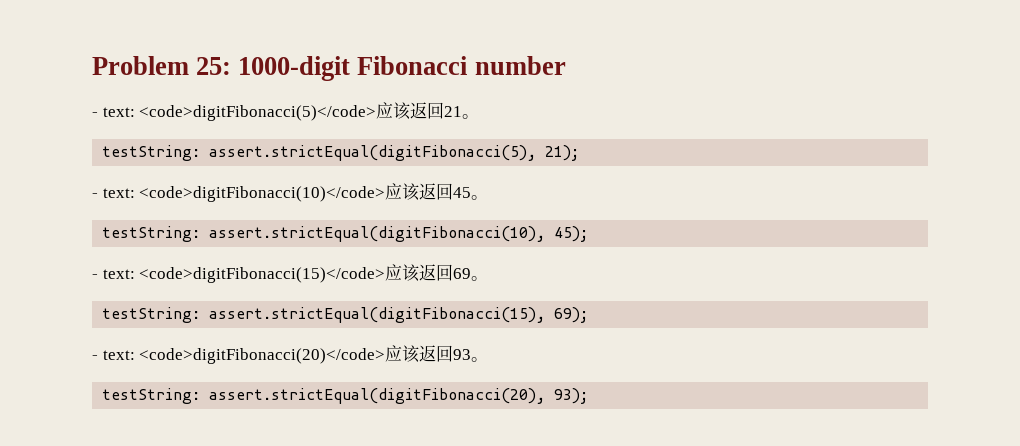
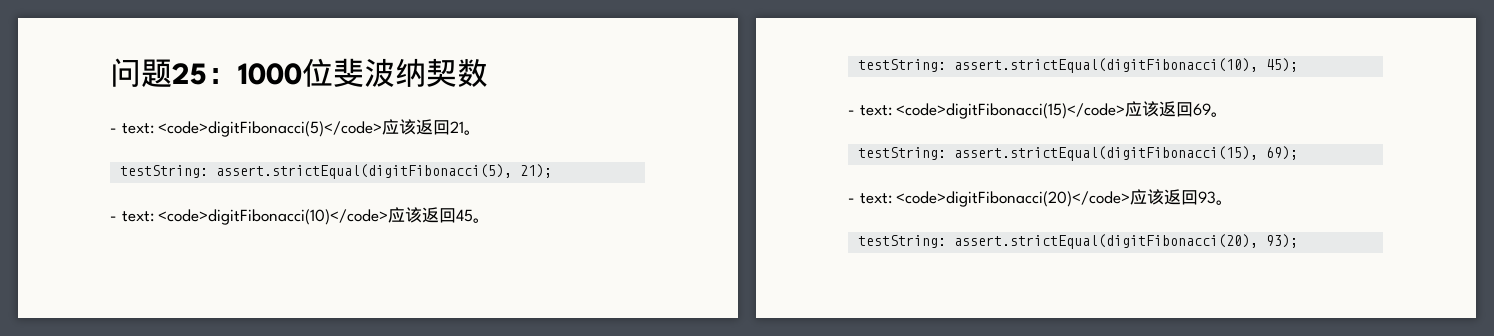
- Problem 25: 1000-digit Fibonacci number
+ 问题25：1000位斐波纳契数

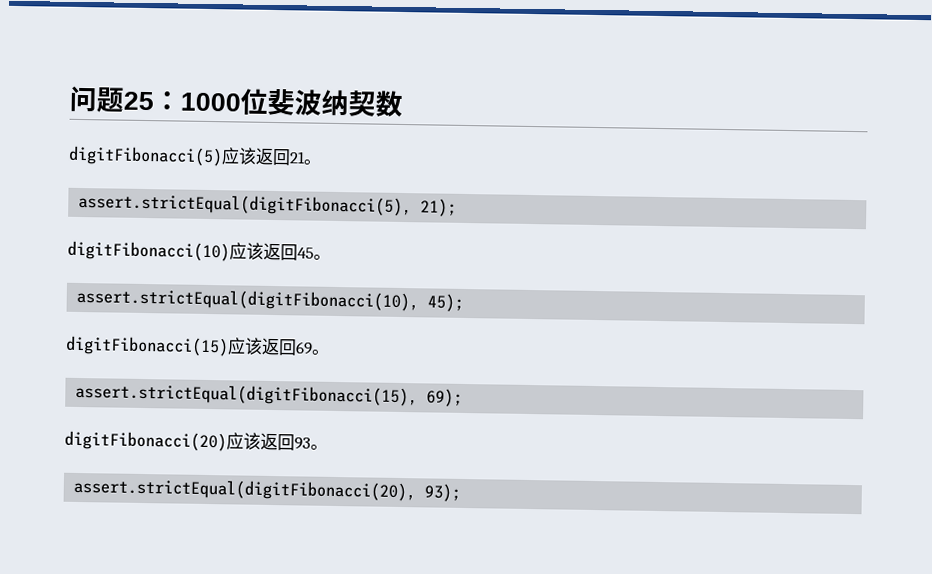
- - text: <code>digitFibonacci(5)</code>应该返回21。
+ digitFibonacci(5)应该返回21。
- testString: assert.strictEqual(digitFibonacci(5), 21);
+ assert.strictEqual(digitFibonacci(5), 21);
- - text: <code>digitFibonacci(10)</code>应该返回45。
+ digitFibonacci(10)应该返回45。
- testString: assert.strictEqual(digitFibonacci(10), 45);
+ assert.strictEqual(digitFibonacci(10), 45);
- - text: <code>digitFibonacci(15)</code>应该返回69。
+ digitFibonacci(15)应该返回69。
- testString: assert.strictEqual(digitFibonacci(15), 69);
+ assert.strictEqual(digitFibonacci(15), 69);
- - text: <code>digitFibonacci(20)</code>应该返回93。
+ digitFibonacci(20)应该返回93。
- testString: assert.strictEqual(digitFibonacci(20), 93);
+ assert.strictEqual(digitFibonacci(20), 93);

